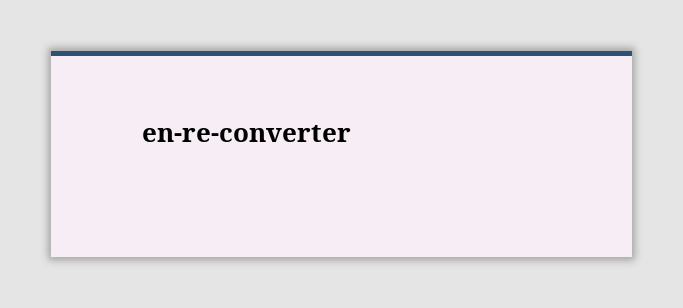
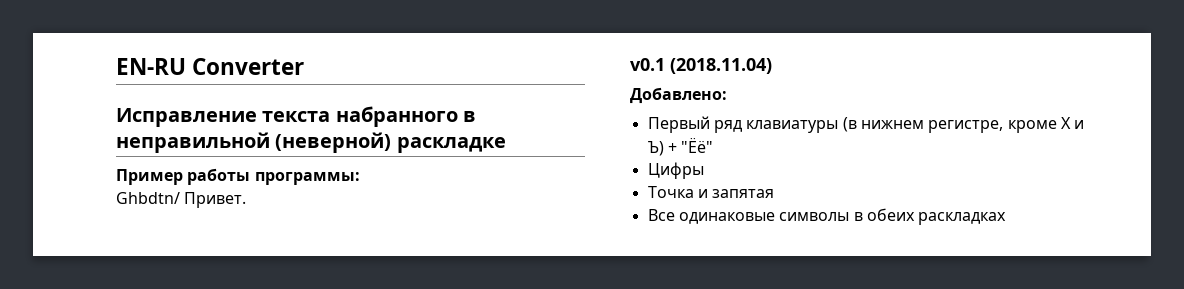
- en-re-converter
+ EN-RU Converter
+ Исправление текста набранного в неправильной (неверной) раскладке
+ Пример работы программы:
+ Ghbdtn/ Привет.
+ v0.1 (2018.11.04)
+ Добавлено:
+ Первый ряд клавиатуры (в нижнем регистре, кроме Х и Ъ) + "Ёё"
+ Цифры
+ Точка и запятая
+ Все одинаковые символы в обеих раскладках

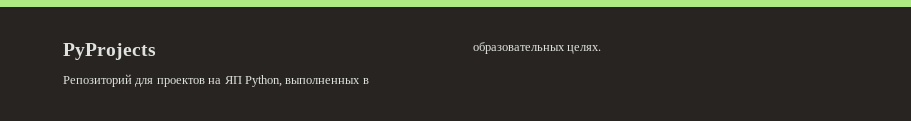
- EN-RU Converter
- Исправление текста набранного в неправильной (неверной) раскладке
- Пример работы программы:
- Ghbdtn/ Привет.
- v0.1 (2018.11.04)
- Добавлено:
- Первый ряд клавиатуры (в нижнем регистре, кроме Х и Ъ) + "Ёё"
- Цифры
- Точка и запятая
- Все одинаковые символы в обеих раскладках
+ PyProjects
+ Репозиторий для проектов на ЯП Python, выполненных в образовательных целях.

